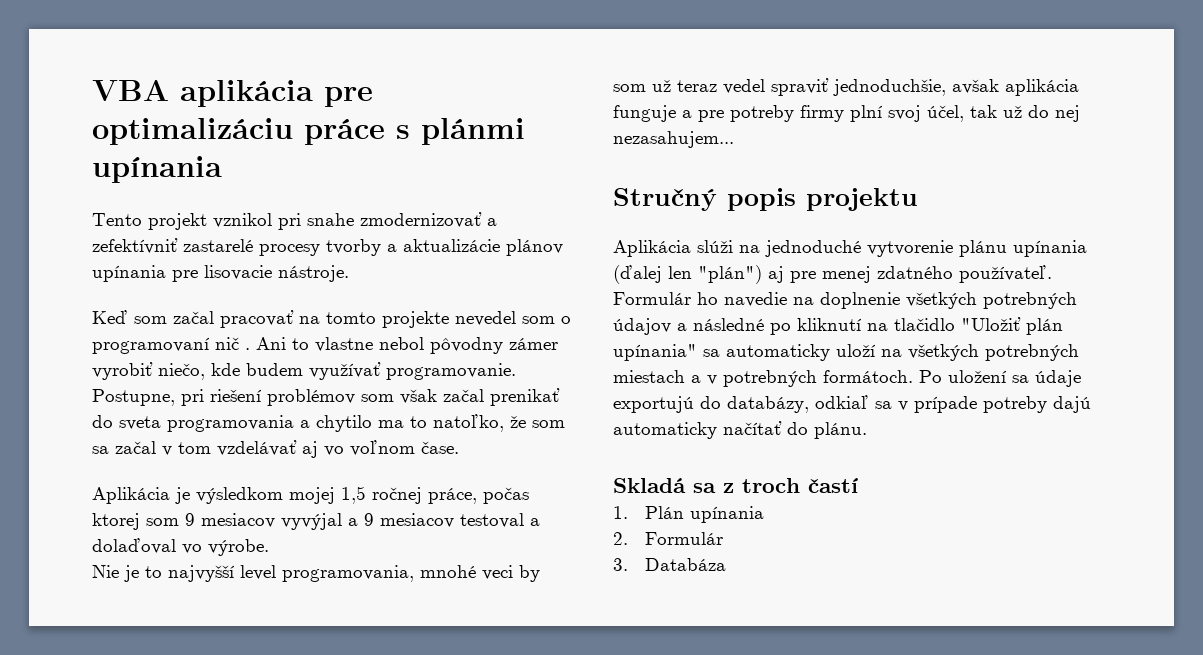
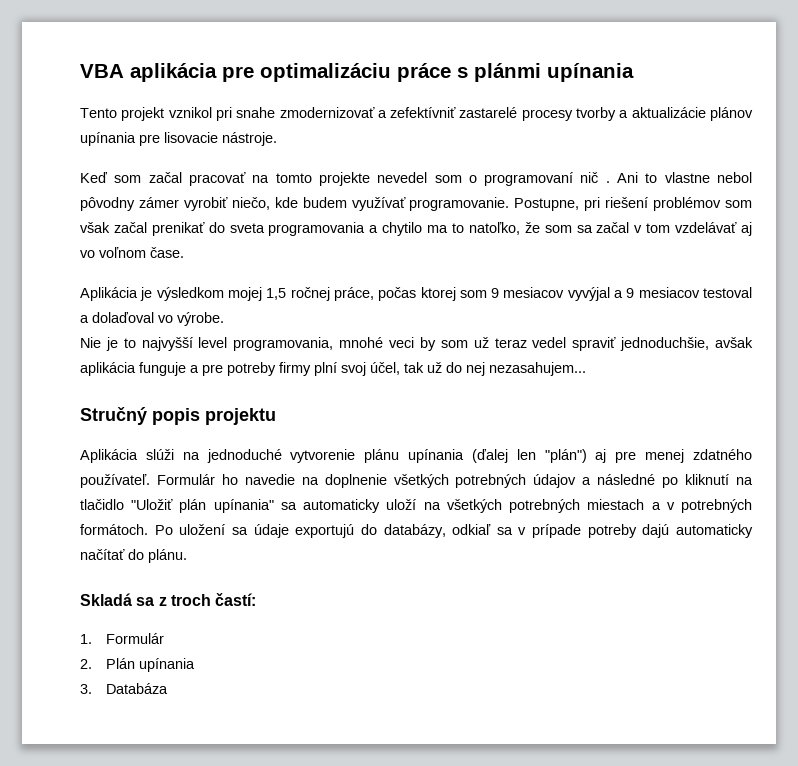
- Skladá sa z troch častí
- 1. Plán upínania
+ Skladá sa z troch častí:
+ 1. Formulár
+ 2. Plán upínania
- 2. Formulár

